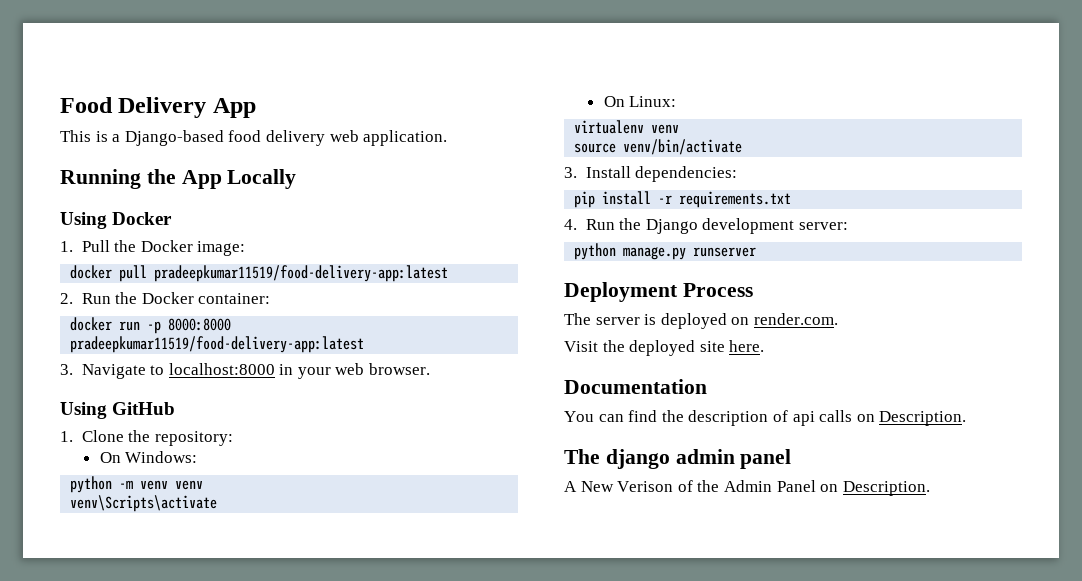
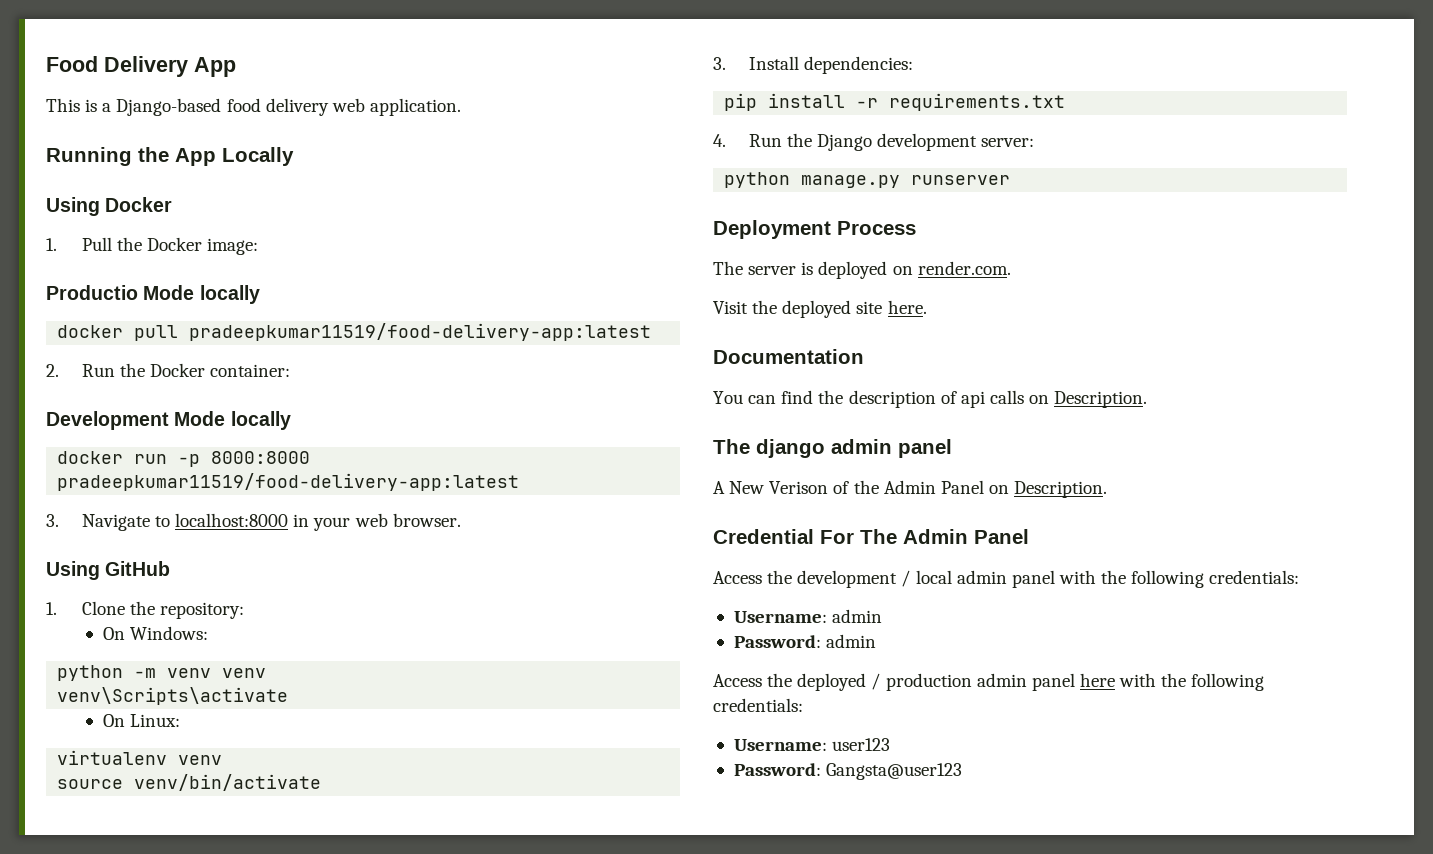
+ Productio Mode locally
+ Development Mode locally
+ Credential For The Admin Panel
+ Access the development / local admin panel with the following credentials:
+ Username: admin
+ Password: admin
+ Access the deployed / production admin panel here with the following credentials:
+ Username: user123
+ Password: Gangsta@user123

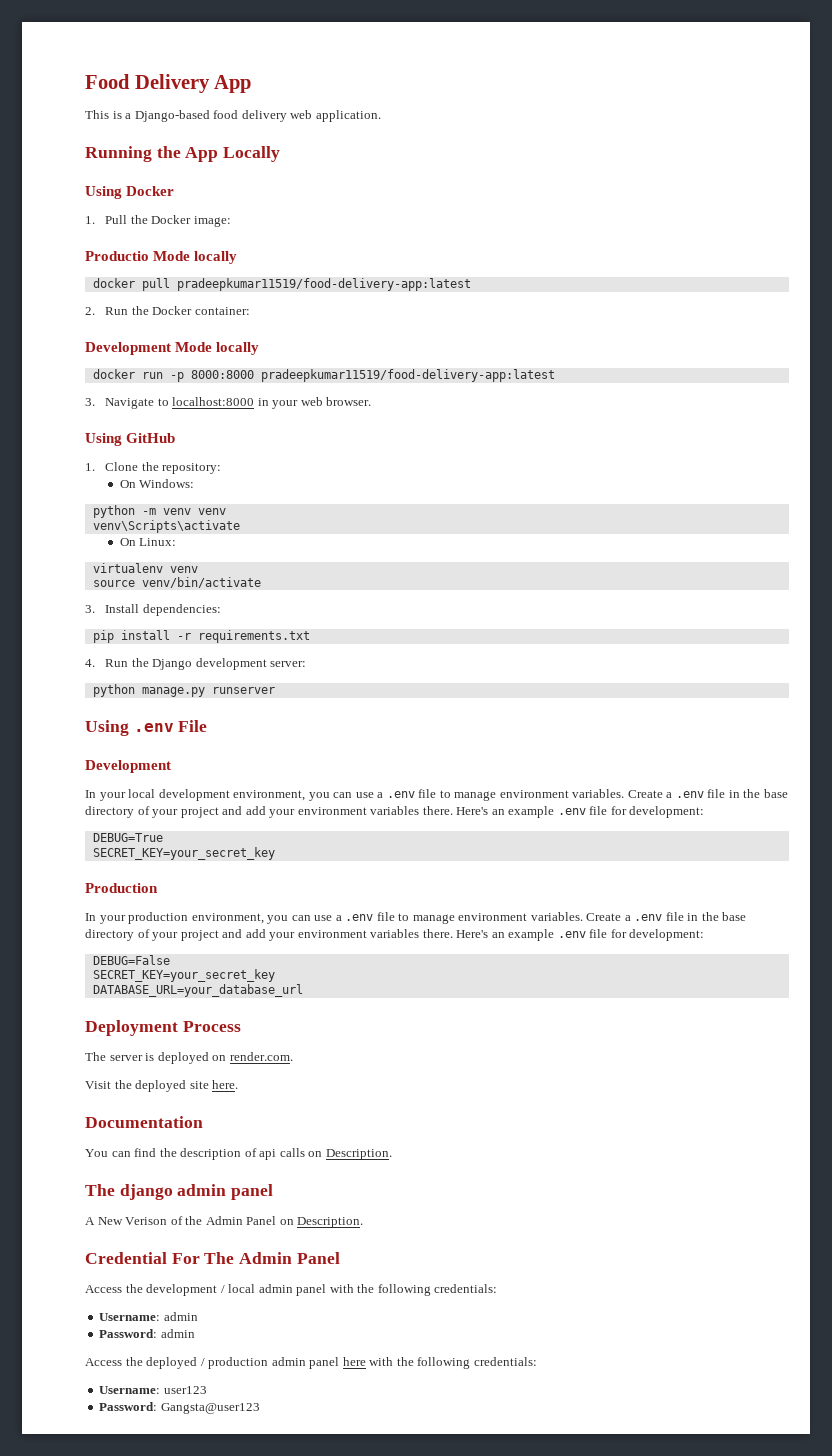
+ Using .env File
+ Development
+ In your local development environment, you can use a .env file to manage environment variables. Create a .env file in the base directory of your project and add your environment variables there. Here's an example .env file for development:
+ DEBUG=True
+ SECRET_KEY=your_secret_key
+ Production
+ In your production environment, you can use a .env file to manage environment variables. Create a .env file in the base directory of your project and add your environment variables there. Here's an example .env file for development:
+ DEBUG=False
+ SECRET_KEY=your_secret_key
+ DATABASE_URL=your_database_url

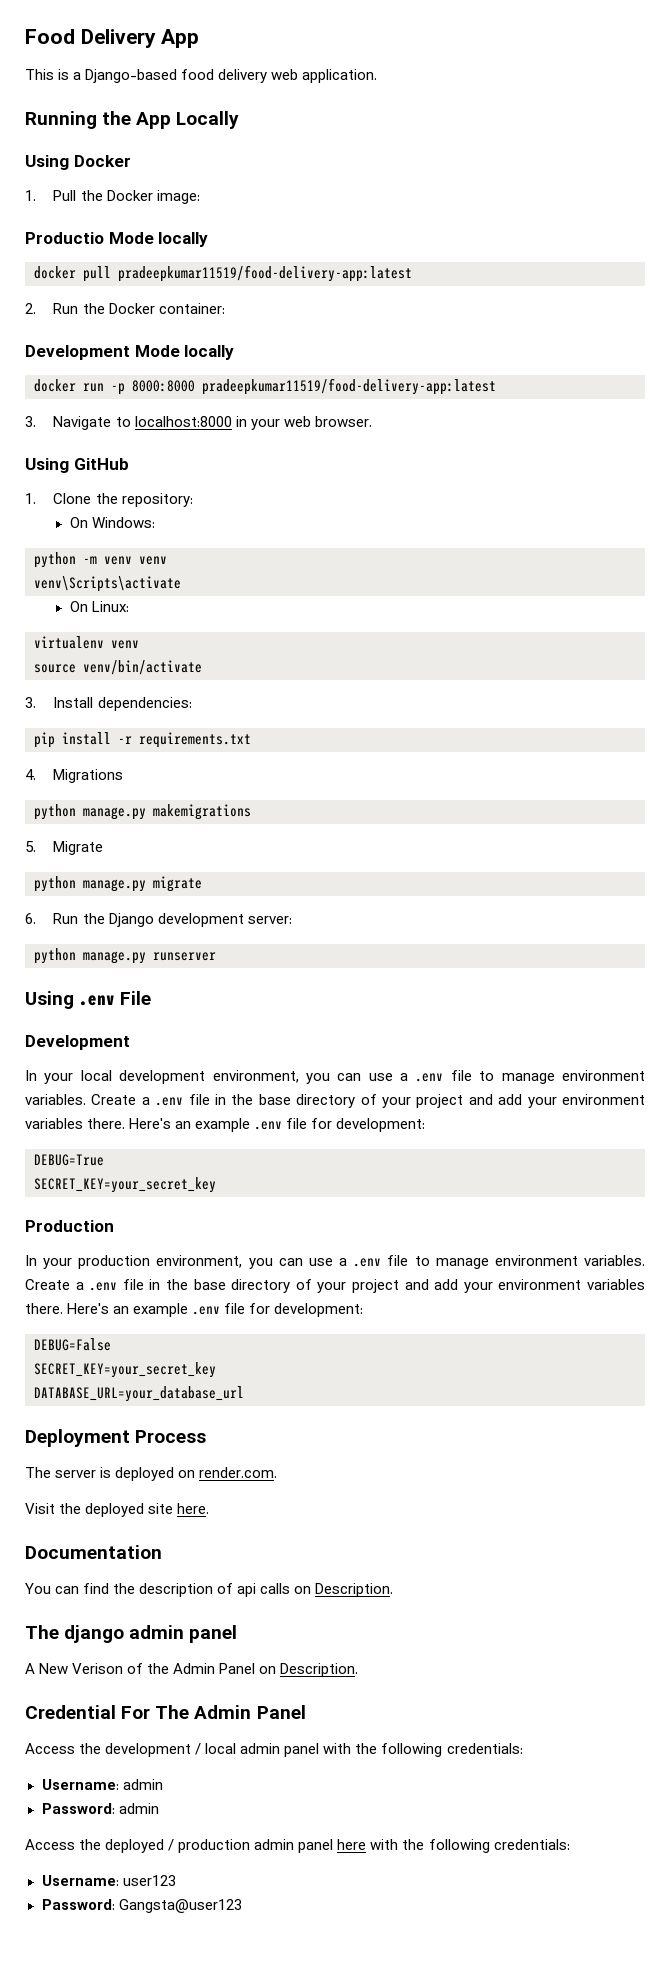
- 4. Run the Django development server:
+ 4. Migrations
+ python manage.py makemigrations
+ 5. Migrate
+ python manage.py migrate
+ 6. Run the Django development server:

